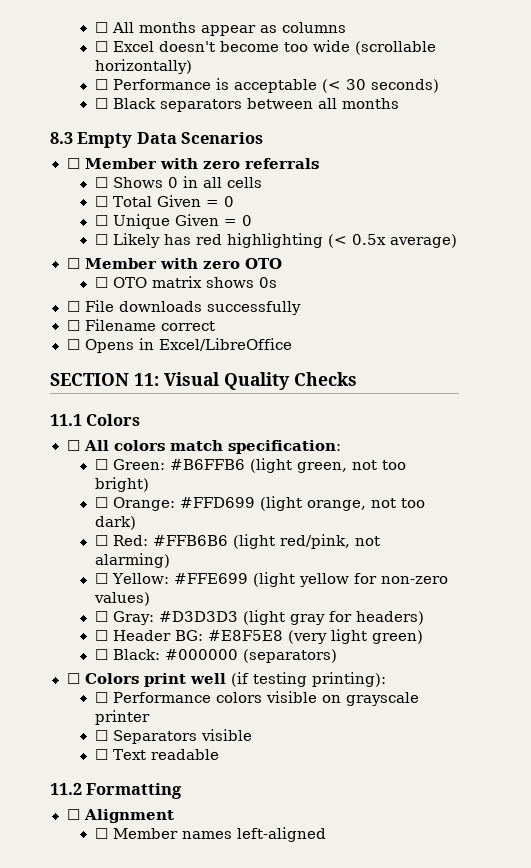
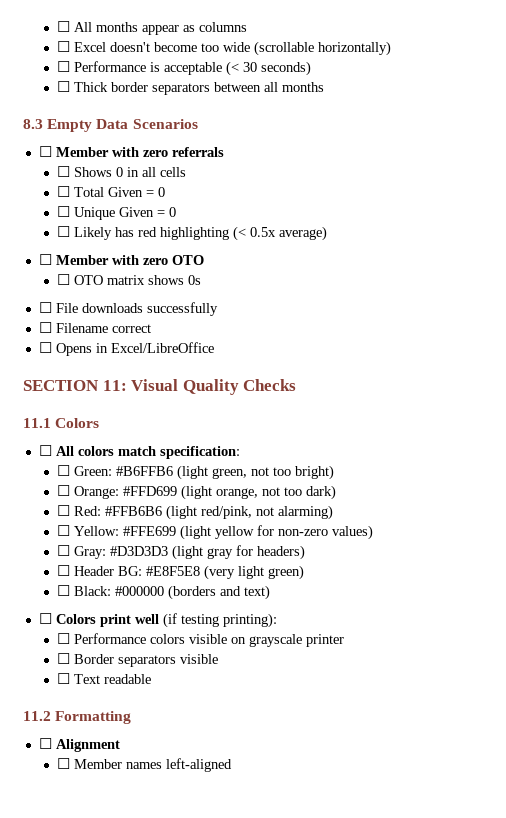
- ☐ Black separators between all months
+ ☐ Thick border separators between all months
- ☐ Black: #000000 (separators)
+ ☐ Black: #000000 (borders and text)
- ☐ Separators visible
+ ☐ Border separators visible

